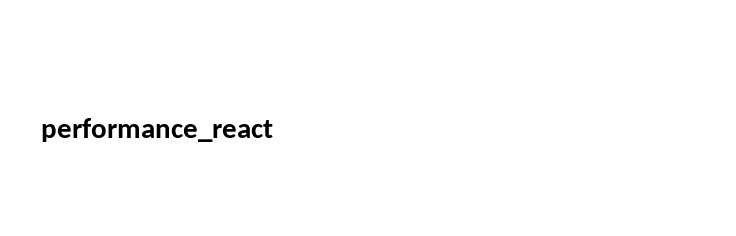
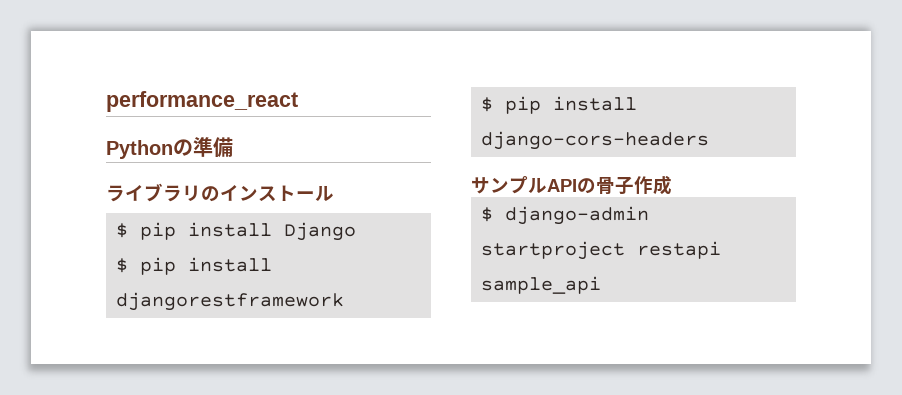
+ Pythonの準備
+ ライブラリのインストール
+ $ pip install Django
+ $ pip install djangorestframework
+ $ pip install django-cors-headers
+ サンプルAPIの骨子作成
+ $ django-admin startproject restapi sample_api

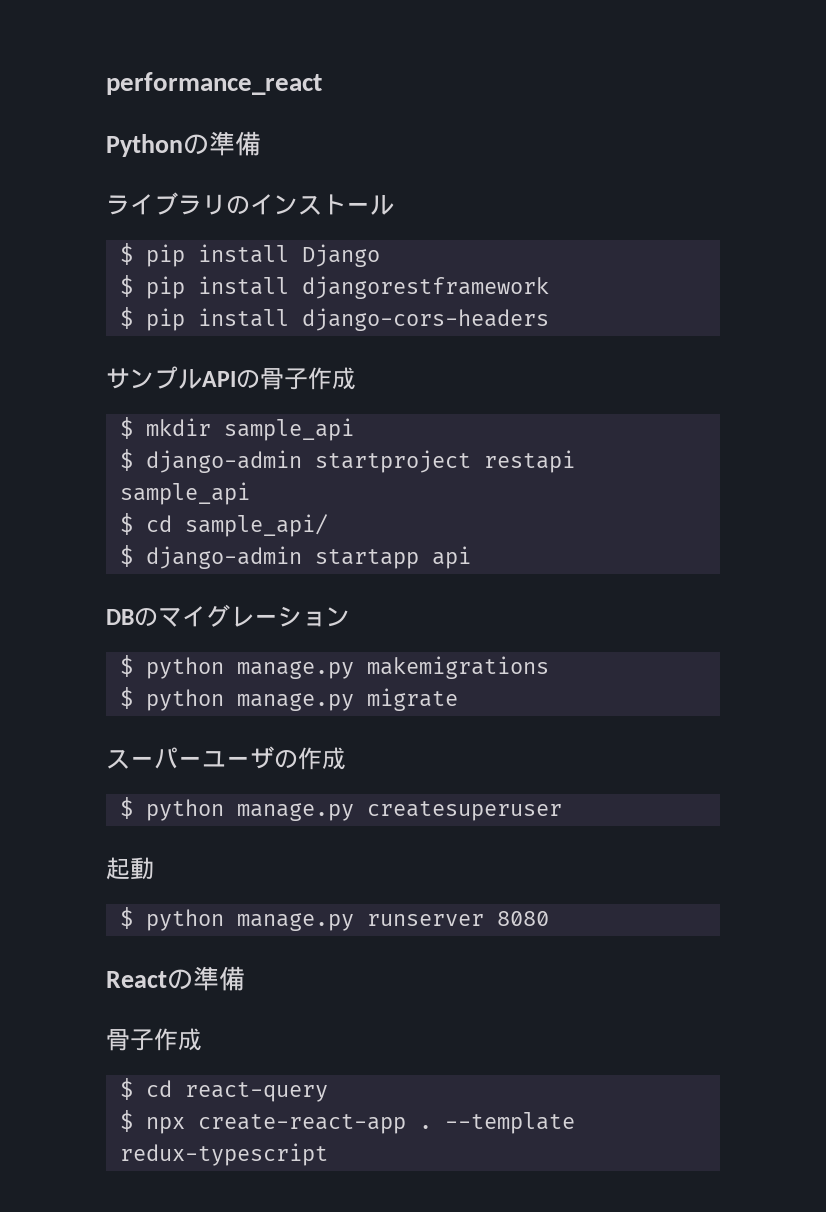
+ $ mkdir sample_api
+ $ cd sample_api/
+ $ django-admin startapp api
+ DBのマイグレーション
+ $ python manage.py makemigrations
+ $ python manage.py migrate
+ スーパーユーザの作成
+ $ python manage.py createsuperuser
+ 起動
+ $ python manage.py runserver 8080
+ Reactの準備
+ 骨子作成
+ $ cd react-query
+ $ npx create-react-app . --template redux-typescript

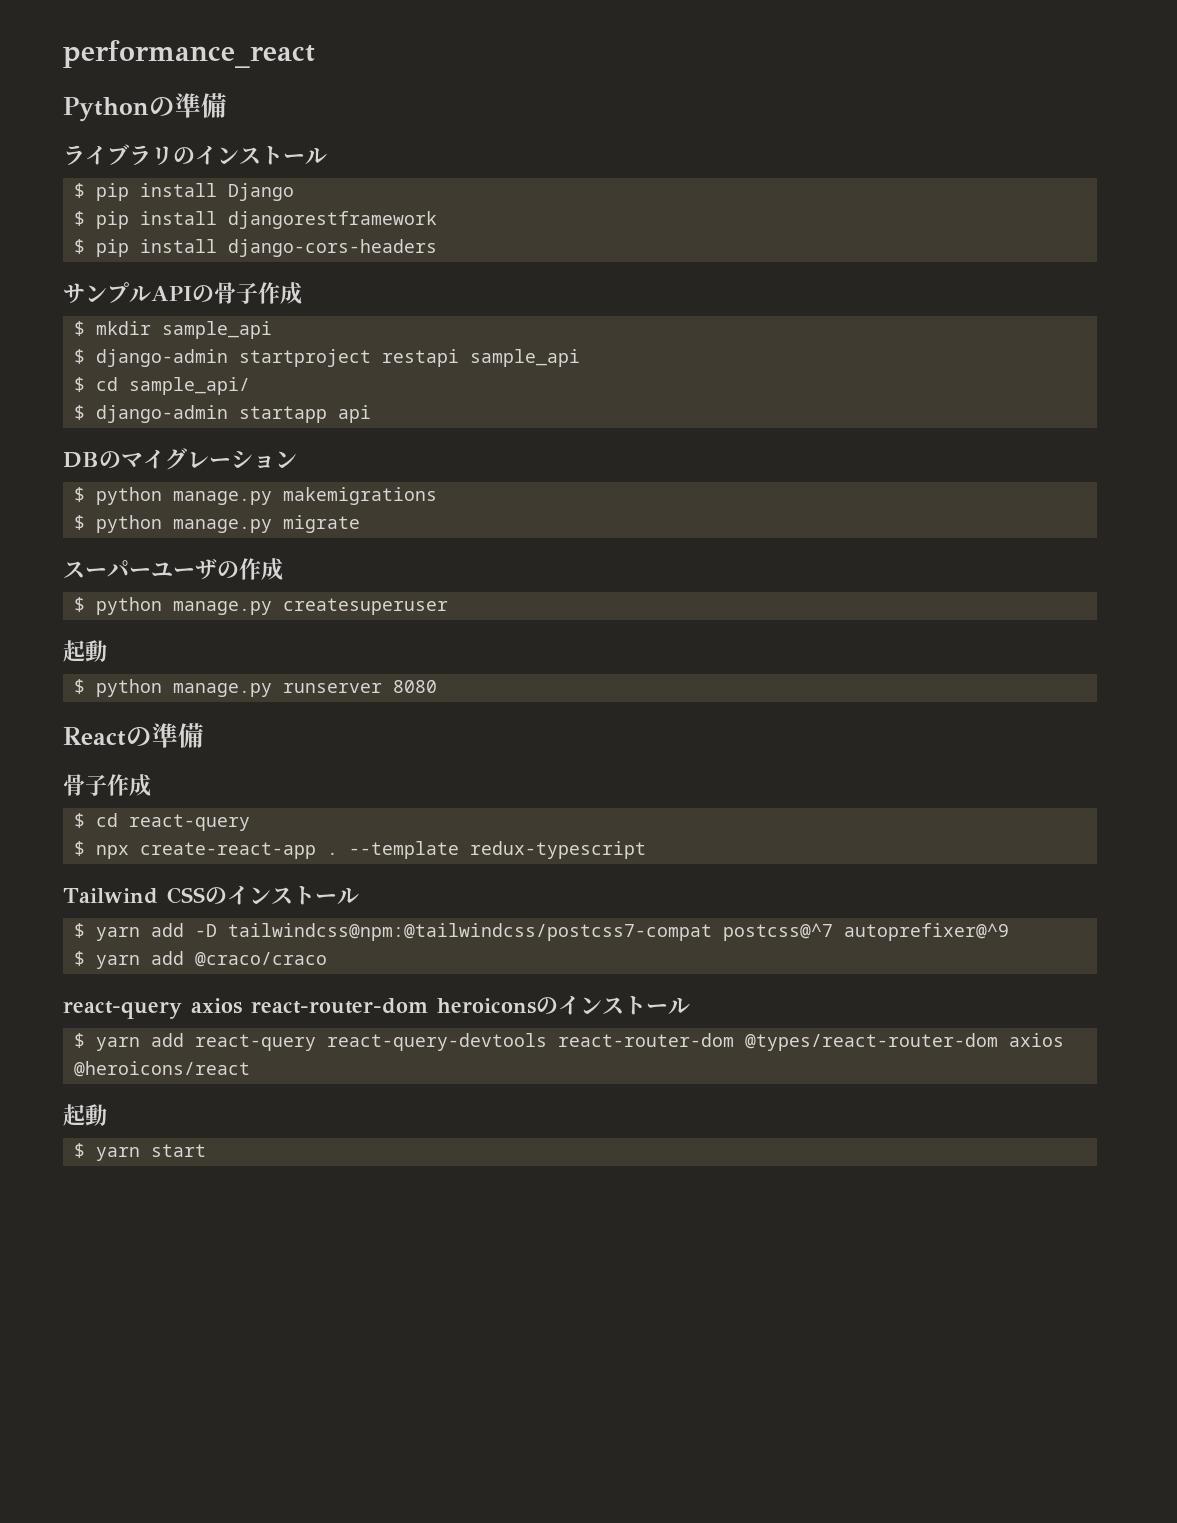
+ Tailwind CSSのインストール
+ $ yarn add -D tailwindcss@npm:@tailwindcss/postcss7-compat postcss@^7 autoprefixer@^9
+ $ yarn add @craco/craco
+ react-query axios react-router-dom heroiconsのインストール
+ $ yarn add react-query react-query-devtools react-router-dom @types/react-router-dom axios @heroicons/react
+ 起動
+ $ yarn start

